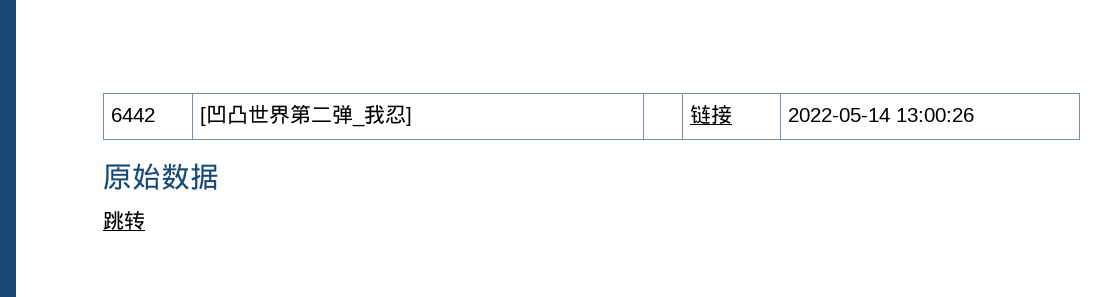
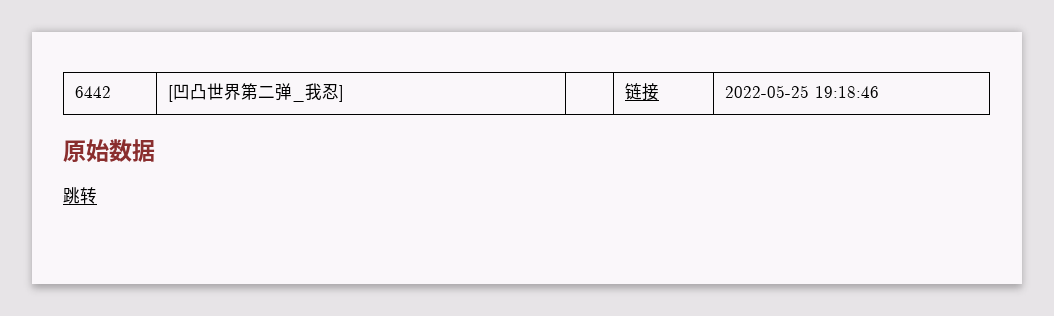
- 6442 | [凹凸世界第二弹_我忍] | | 链接 | 2022-05-14 13:00:26
+ 6442 | [凹凸世界第二弹_我忍] | | 链接 | 2022-05-25 19:18:46

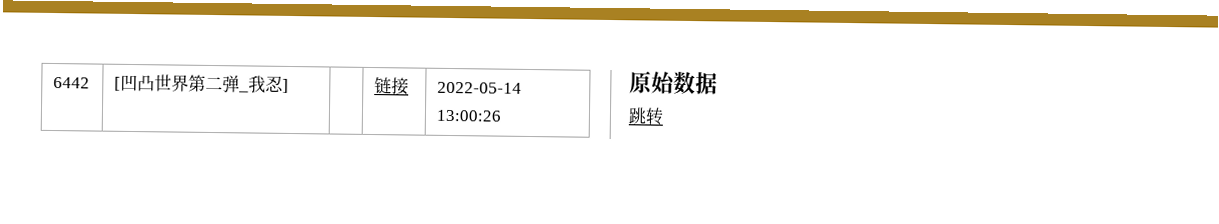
- 6442 | [凹凸世界第二弹_我忍] | | 链接 | 2022-05-25 19:18:46
+ 6442 | [凹凸世界第二弹_我忍] | | 链接 | 2022-05-14 13:00:26

